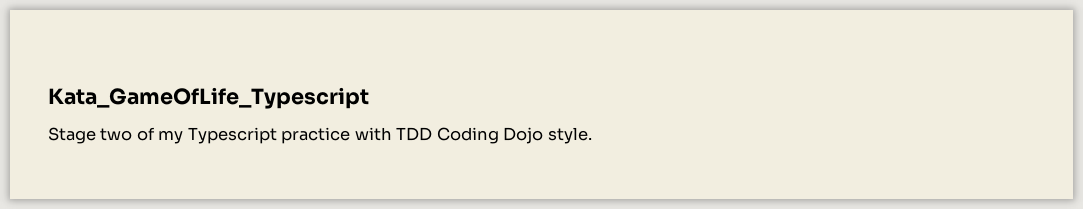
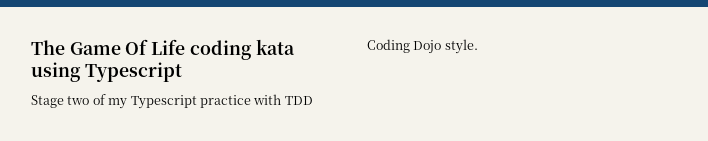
- Kata_GameOfLife_Typescript
+ The Game Of Life coding kata using Typescript

